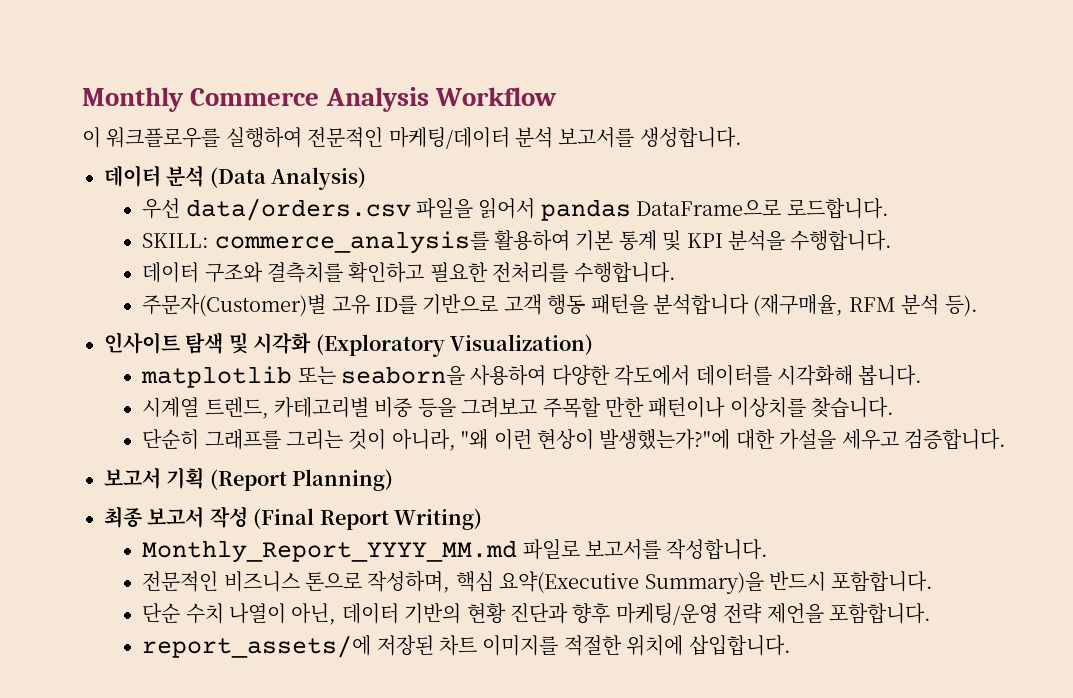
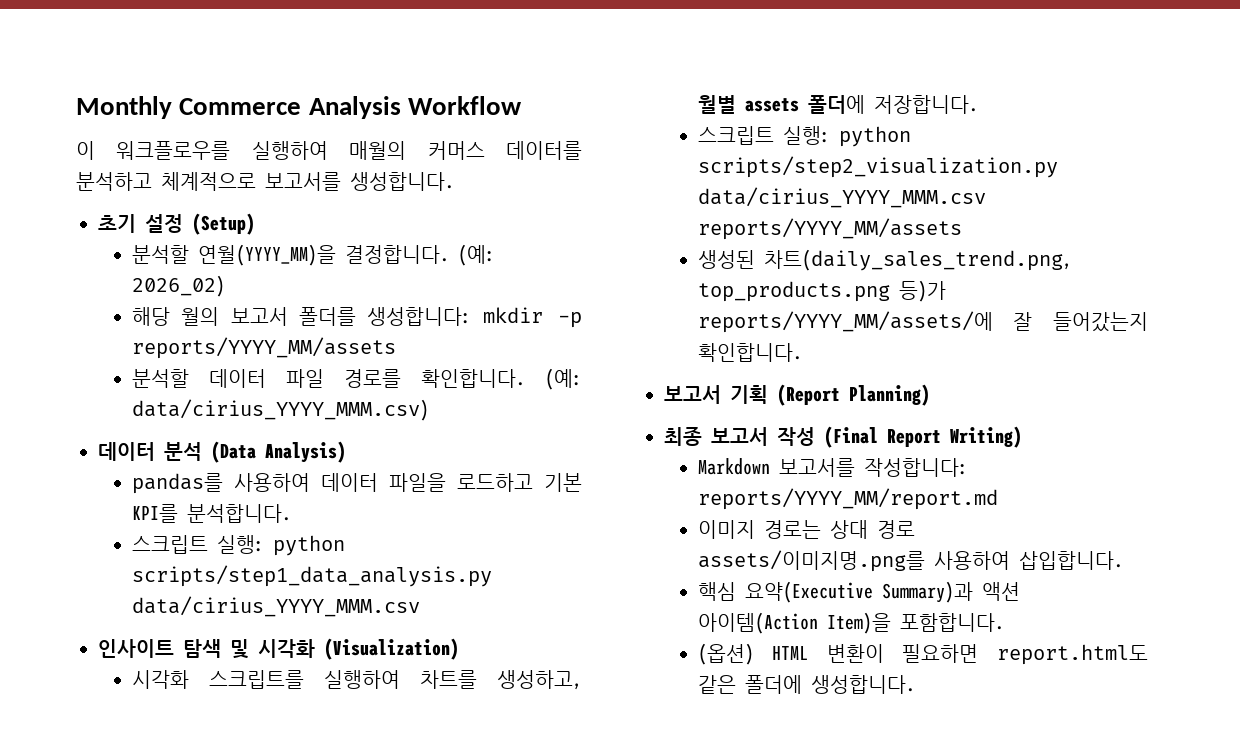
- 이 워크플로우를 실행하여 전문적인 마케팅/데이터 분석 보고서를 생성합니다.
+ 이 워크플로우를 실행하여 매월의 커머스 데이터를 분석하고 체계적으로 보고서를 생성합니다.
+ 초기 설정 (Setup)
+ 분석할 연월(YYYY_MM)을 결정합니다. (예: 2026_02)
+ 해당 월의 보고서 폴더를 생성합니다: mkdir -p reports/YYYY_MM/assets
+ 분석할 데이터 파일 경로를 확인합니다. (예: data/cirius_YYYY_MMM.csv)
  데이터 분석 (Data Analysis)
- 우선 data/orders.csv 파일을 읽어서 pandas DataFrame으로 로드합니다.
- SKILL: commerce_analysis를 활용하여 기본 통계 및 KPI 분석을 수행합니다.
- 데이터 구조와 결측치를 확인하고 필요한 전처리를 수행합니다.
- 주문자(Customer)별 고유 ID를 기반으로 고객 행동 패턴을 분석합니다 (재구매율, RFM 분석 등).
- 인사이트 탐색 및 시각화 (Exploratory Visualization)
- matplotlib 또는 seaborn을 사용하여 다양한 각도에서 데이터를 시각화해 봅니다.
- 시계열 트렌드, 카테고리별 비중 등을 그려보고 주목할 만한 패턴이나 이상치를 찾습니다.
- 단순히 그래프를 그리는 것이 아니라, "왜 이런 현상이 발생했는가?"에 대한 가설을 세우고 검증합니다.
+ pandas를 사용하여 데이터 파일을 로드하고 기본 KPI를 분석합니다.
+ 스크립트 실행: python scripts/step1_data_analysis.py data/cirius_YYYY_MMM.csv
+ 인사이트 탐색 및 시각화 (Visualization)
+ 시각화 스크립트를 실행하여 차트를 생성하고, 월별 assets 폴더에 저장합니다.
+ 스크립트 실행: python scripts/step2_visualization.py data/cirius_YYYY_MMM.csv reports/YYYY_MM/assets
+ 생성된 차트(daily_sales_trend.png, top_products.png 등)가 reports/YYYY_MM/assets/에 잘 들어갔는지 확인합니다.
- Monthly_Report_YYYY_MM.md 파일로 보고서를 작성합니다.
- 전문적인 비즈니스 톤으로 작성하며, 핵심 요약(Executive Summary)을 반드시 포함합니다.
- 단순 수치 나열이 아닌, 데이터 기반의 현황 진단과 향후 마케팅/운영 전략 제언을 포함합니다.
- report_assets/에 저장된 차트 이미지를 적절한 위치에 삽입합니다.
+ Markdown 보고서를 작성합니다: reports/YYYY_MM/report.md
+ 이미지 경로는 상대 경로 assets/이미지명.png를 사용하여 삽입합니다.
+ 핵심 요약(Executive Summary)과 액션 아이템(Action Item)을 포함합니다.
+ (옵션) HTML 변환이 필요하면 report.html도 같은 폴더에 생성합니다.

